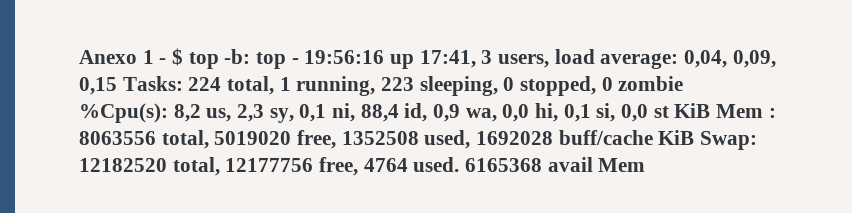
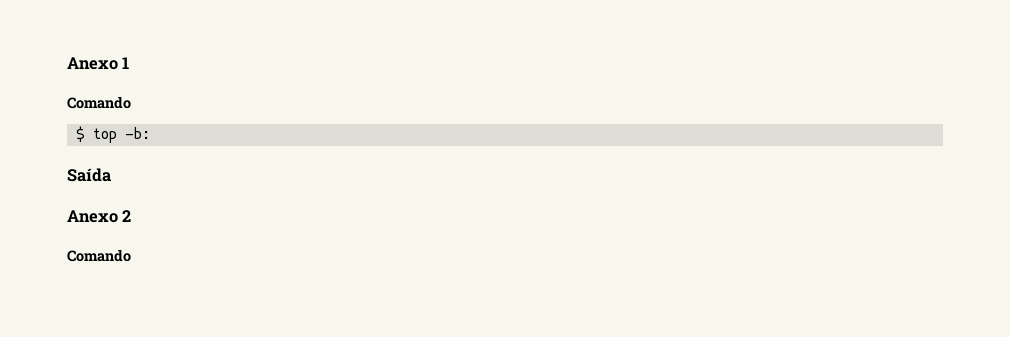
- Anexo 1 - $ top -b: top - 19:56:16 up 17:41, 3 users, load average: 0,04, 0,09, 0,15 Tasks: 224 total, 1 running, 223 sleeping, 0 stopped, 0 zombie %Cpu(s): 8,2 us, 2,3 sy, 0,1 ni, 88,4 id, 0,9 wa, 0,0 hi, 0,1 si, 0,0 st KiB Mem : 8063556 total, 5019020 free, 1352508 used, 1692028 buff/cache KiB Swap: 12182520 total, 12177756 free, 4764 used. 6165368 avail Mem
+ Anexo 1
+ Comando
+ $ top -b:
+ Saída
+ Anexo 2
+ Comando

